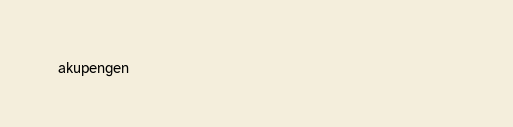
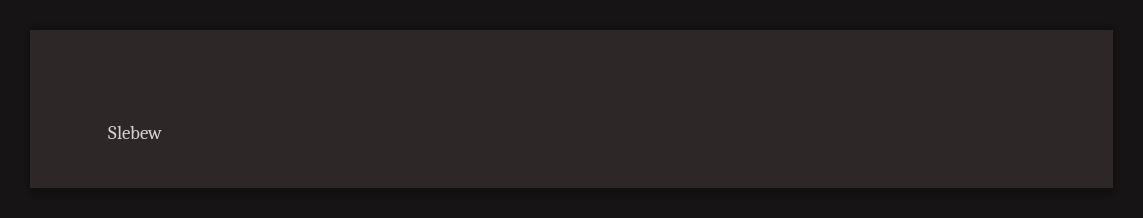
- akupengen
+ Slebew

